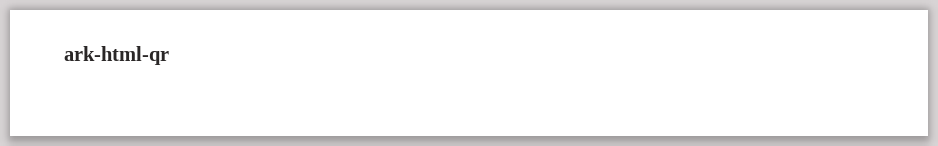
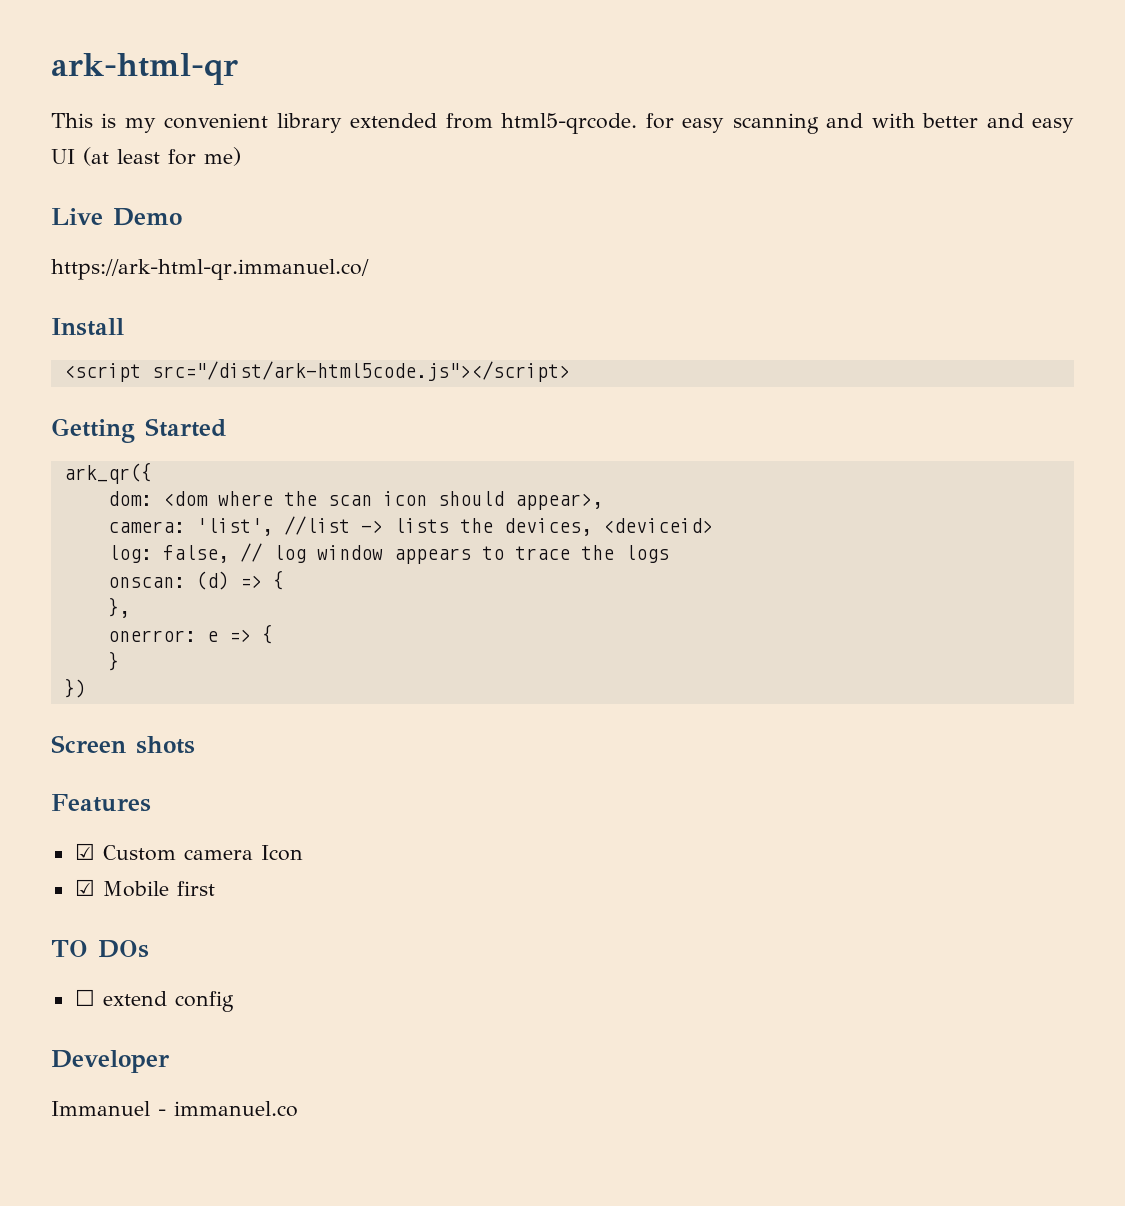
+ This is my convenient library extended from html5-qrcode. for easy scanning and with better and easy UI (at least for me)
+ Live Demo
+ https://ark-html-qr.immanuel.co/
+ Install
+ <script src="/dist/ark-html5code.js"></script>
+ Getting Started
+ ark_qr({
+ dom: <dom where the scan icon should appear>,
+ camera: 'list', //list -> lists the devices, <deviceid>
+ log: false, // log window appears to trace the logs
+ onscan: (d) => {
+ },
+ onerror: e => {
+ }
+ })
+ Screen shots
+ Features
+ ☑ Custom camera Icon
+ ☑ Mobile first
+ TO DOs
+ ☐ extend config
+ Developer
+ Immanuel - immanuel.co

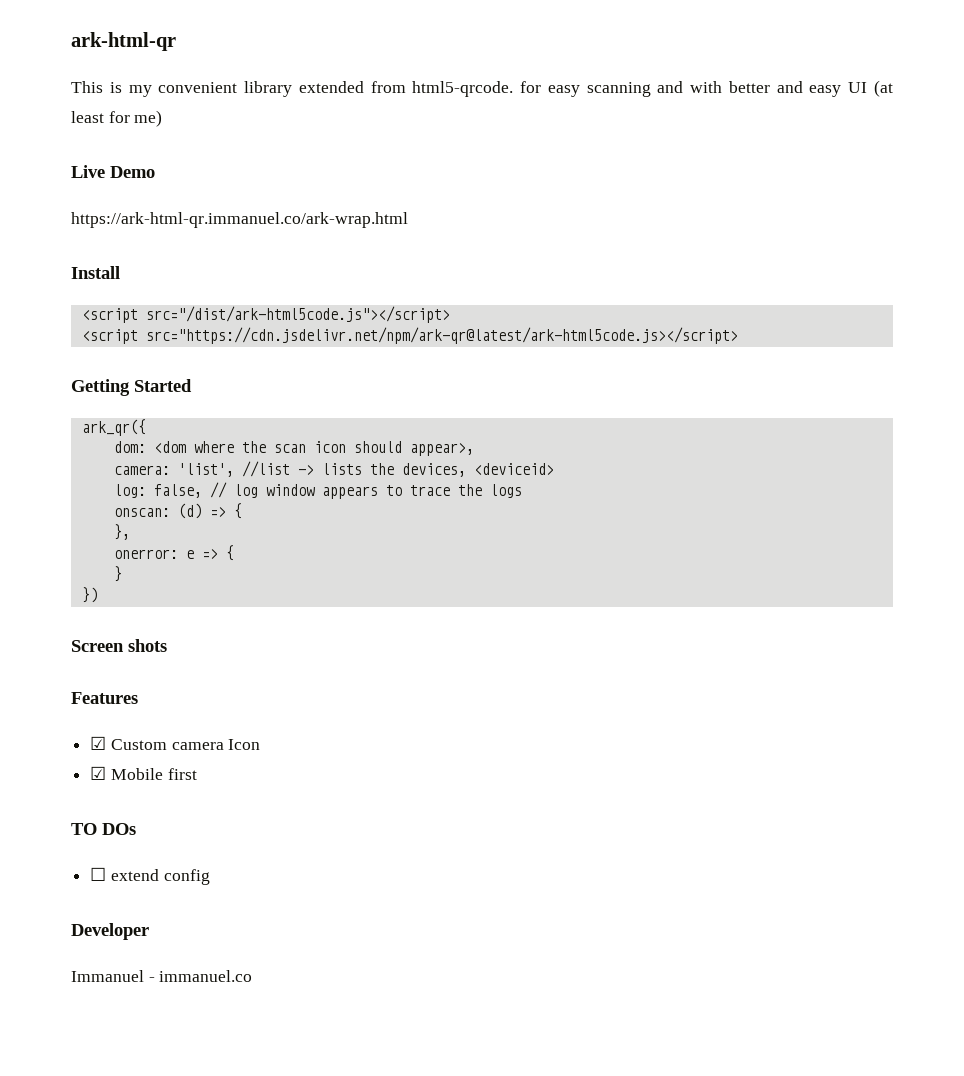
- https://ark-html-qr.immanuel.co/
+ https://ark-html-qr.immanuel.co/ark-wrap.html
+ <script src="https://cdn.jsdelivr.net/npm/ark-qr@latest/ark-html5code.js></script>

